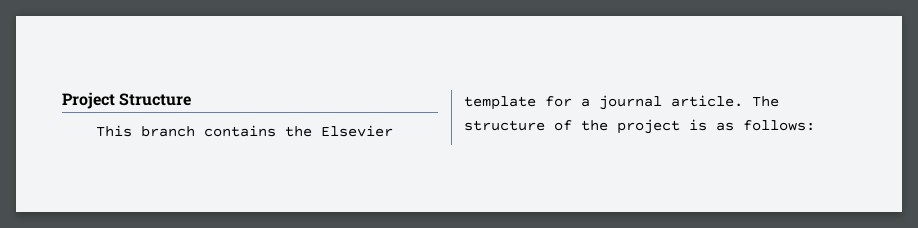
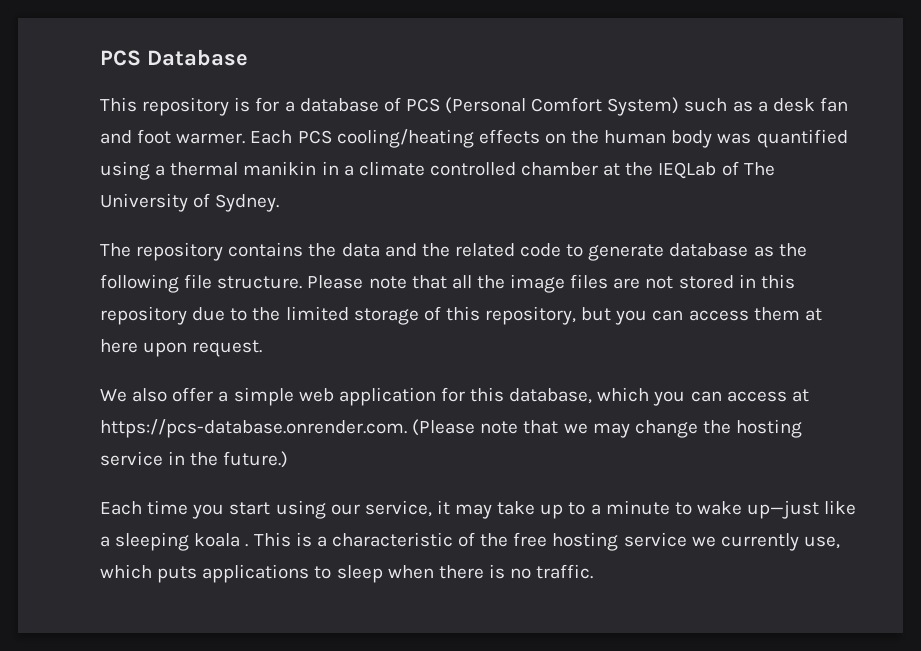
- Project Structure
- This branch contains the Elsevier template for a journal article. The structure of the project is as follows:
+ PCS Database
+ This repository is for a database of PCS (Personal Comfort System) such as a desk fan and foot warmer. Each PCS cooling/heating effects on the human body was quantified using a thermal manikin in a climate controlled chamber at the IEQLab of The University of Sydney.
+ The repository contains the data and the related code to generate database as the following file structure. Please note that all the image files are not stored in this repository due to the limited storage of this repository, but you can access them at here upon request.
+ We also offer a simple web application for this database, which you can access at https://pcs-database.onrender.com. (Please note that we may change the hosting service in the future.)
+ Each time you start using our service, it may take up to a minute to wake up—just like a sleeping koala . This is a characteristic of the free hosting service we currently use, which puts applications to sleep when there is no traffic.

